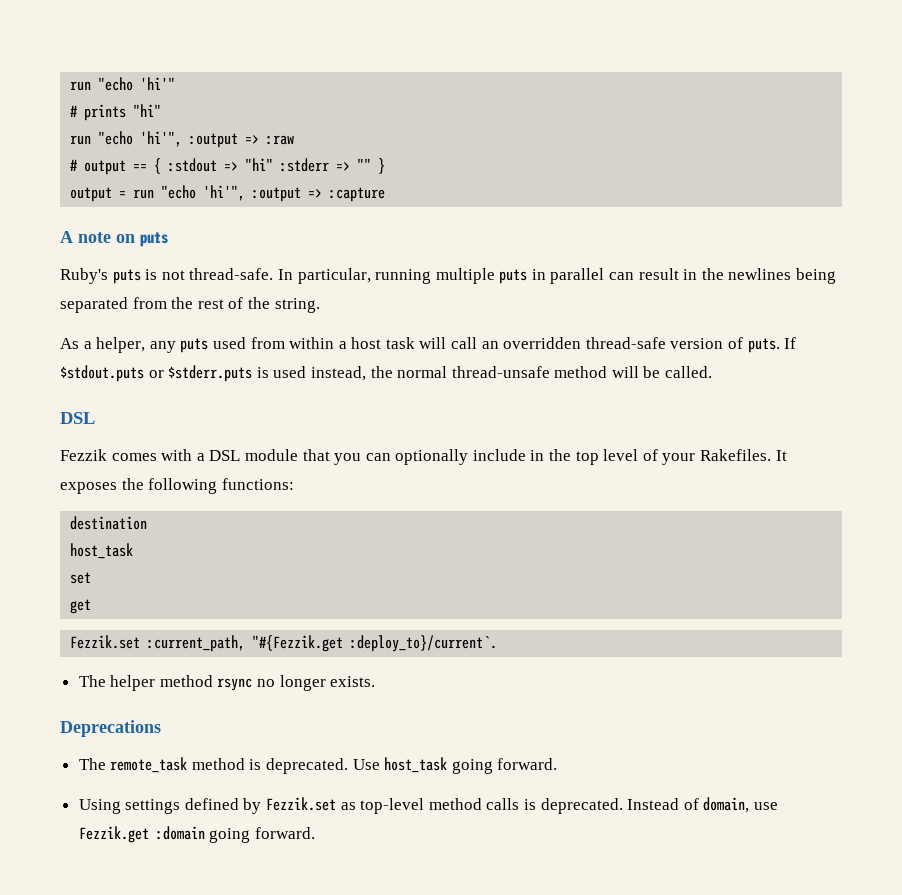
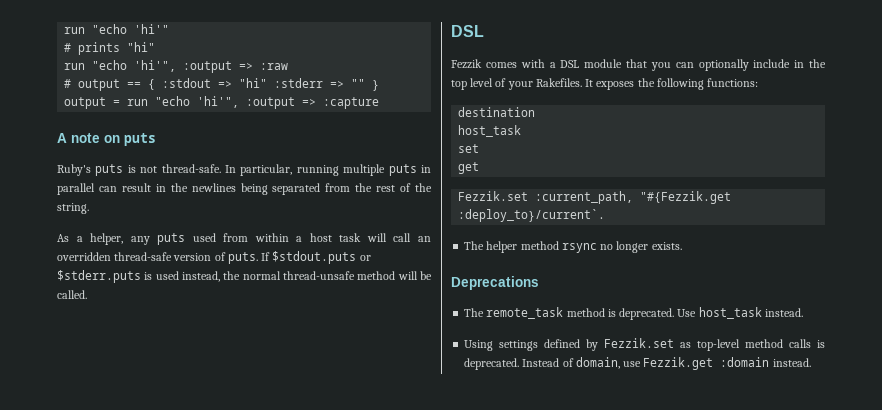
- Use host_task going forward.
+ Use host_task instead.
- Instead of domain, use Fezzik.get :domain going forward.
+ Instead of domain, use Fezzik.get :domain instead.

